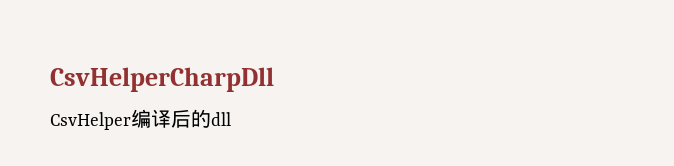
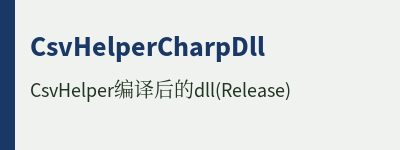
- CsvHelper编译后的dll
+ CsvHelper编译后的dll(Release)

